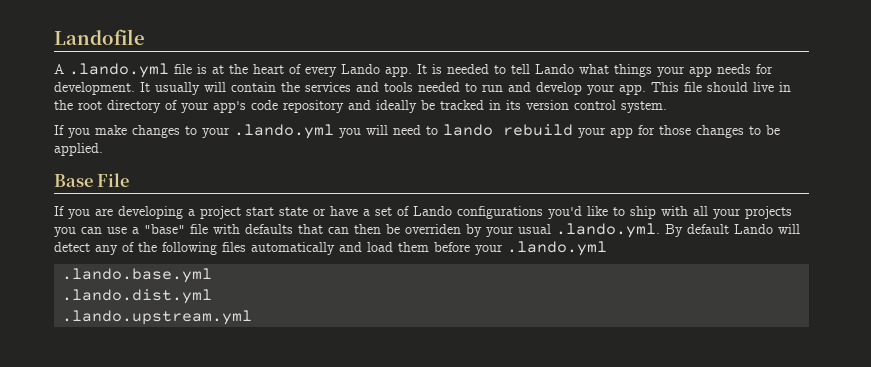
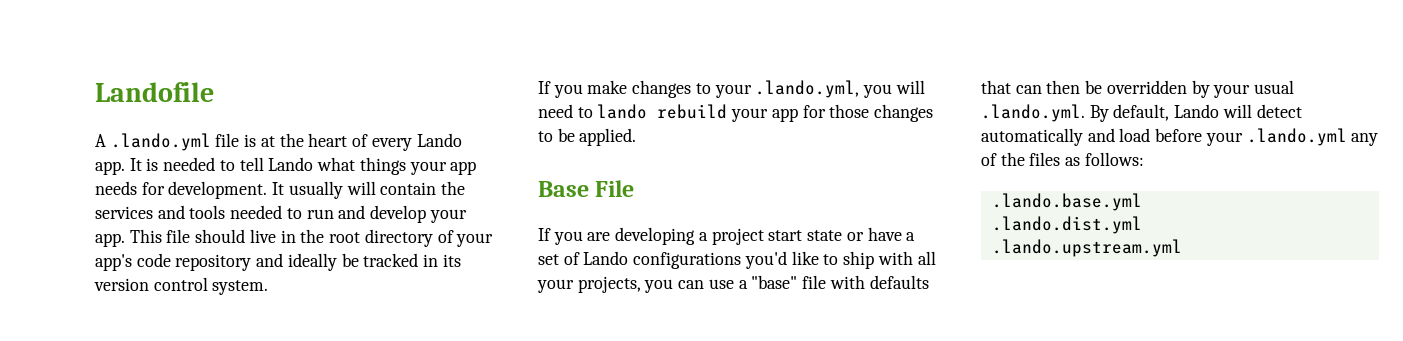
- If you make changes to your .lando.yml you will need to lando rebuild your app for those changes to be applied.
+ If you make changes to your .lando.yml, you will need to lando rebuild your app for those changes to be applied.
- If you are developing a project start state or have a set of Lando configurations you'd like to ship with all your projects you can use a "base" file with defaults that can then be overriden by your usual .lando.yml. By default Lando will detect any of the following files automatically and load them before your .lando.yml
+ If you are developing a project start state or have a set of Lando configurations you'd like to ship with all your projects, you can use a "base" file with defaults that can then be overridden by your usual .lando.yml. By default, Lando will detect automatically and load before your .lando.yml any of the files as follows:

